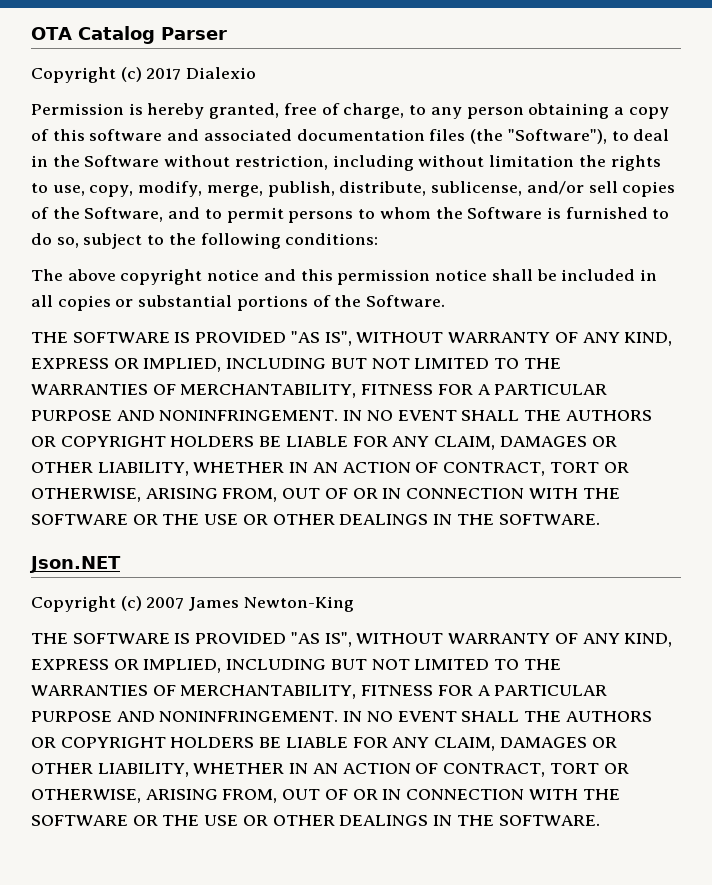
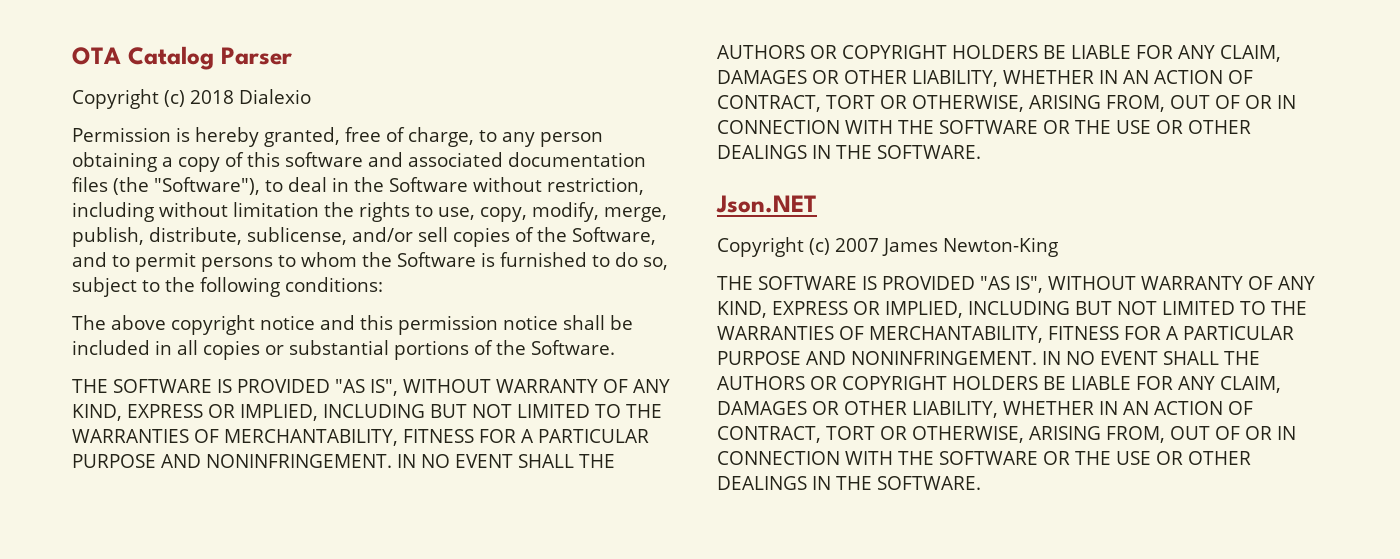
- Copyright (c) 2017 Dialexio
+ Copyright (c) 2018 Dialexio

